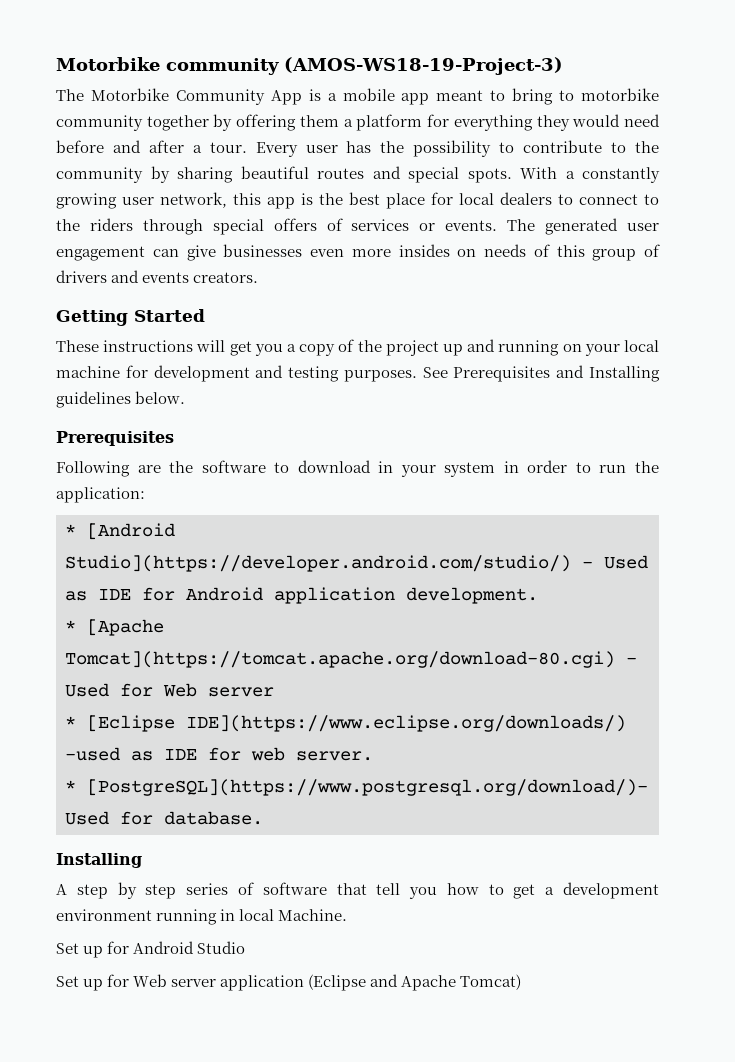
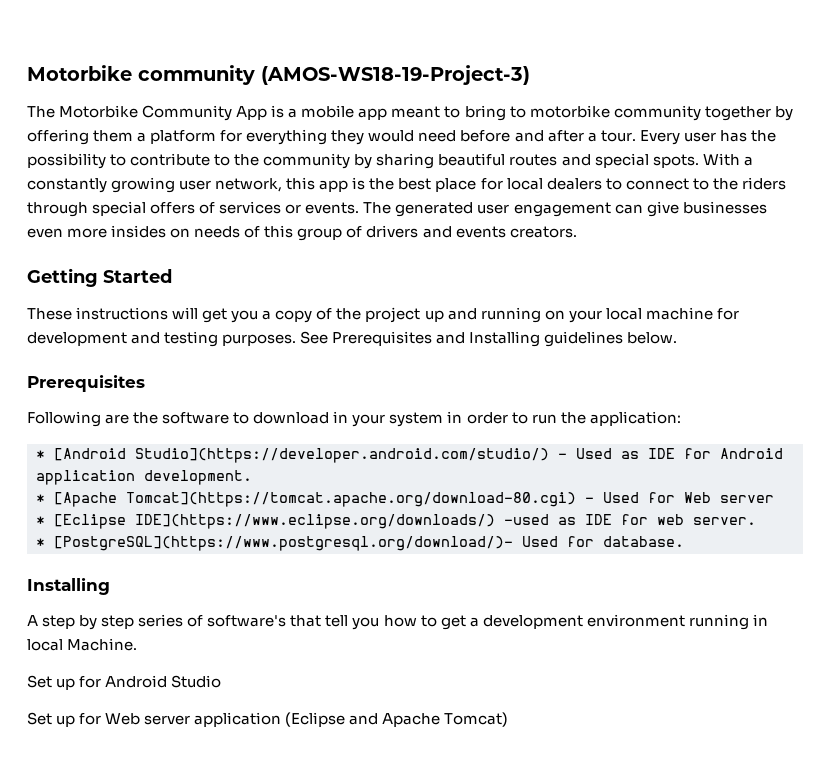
- A step by step series of software that tell you how to get a development environment running in local Machine.
+ A step by step series of software's that tell you how to get a development environment running in local Machine.

